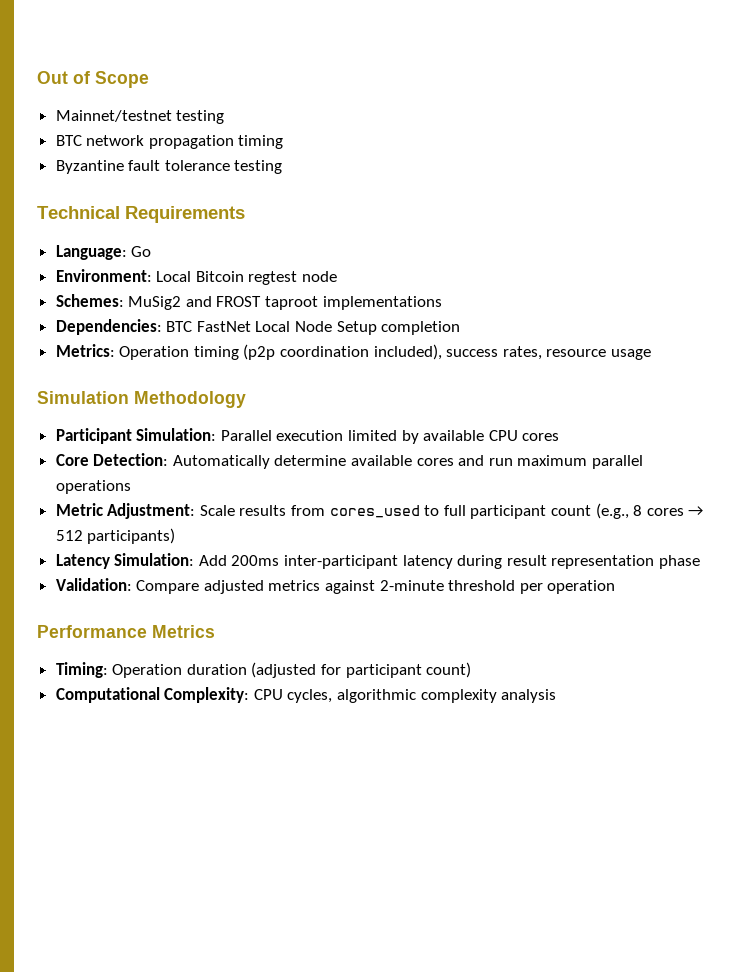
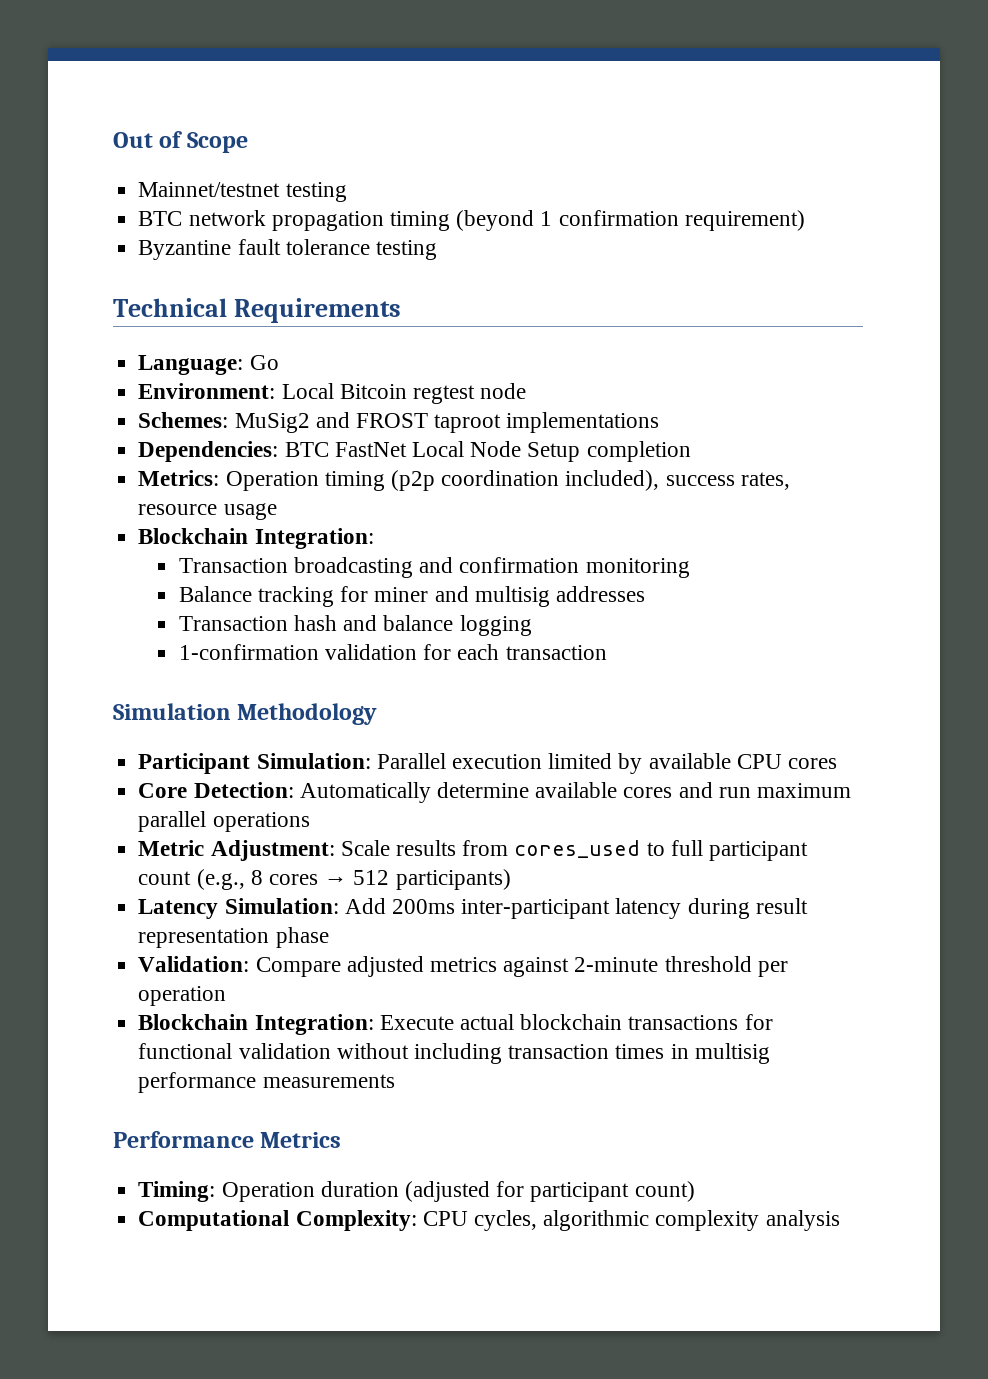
- BTC network propagation timing
+ BTC network propagation timing (beyond 1 confirmation requirement)
  Metrics: Operation timing (p2p coordination included), success rates, resource usage
+ Blockchain Integration:
+ Transaction broadcasting and confirmation monitoring
+ Balance tracking for miner and multisig addresses
+ Transaction hash and balance logging
+ 1-confirmation validation for each transaction
+ Blockchain Integration: Execute actual blockchain transactions for functional validation without including transaction times in multisig performance measurements

